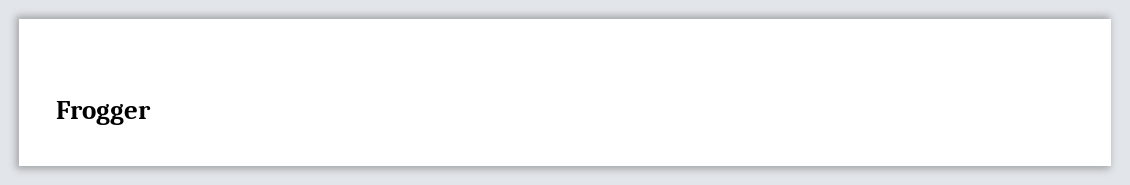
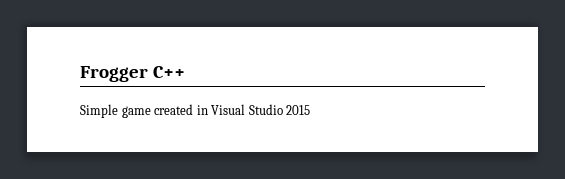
- Frogger
+ Frogger C++
+ Simple game created in Visual Studio 2015

